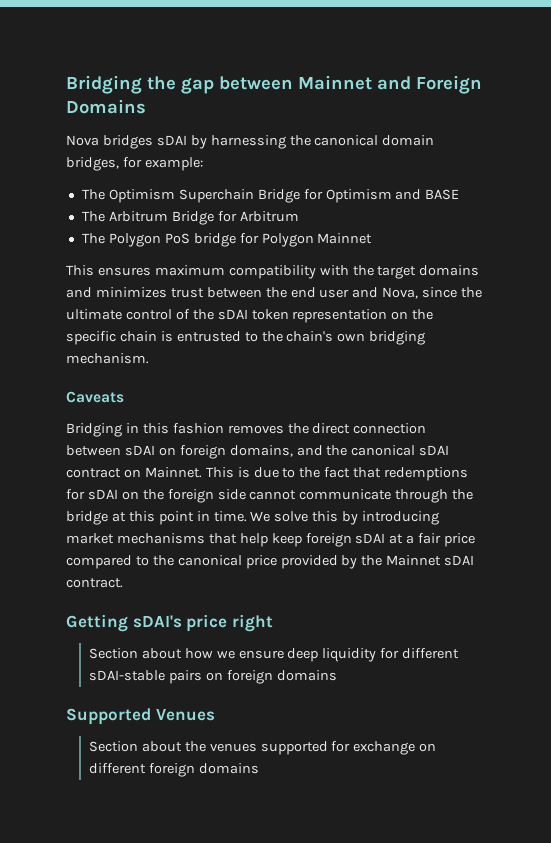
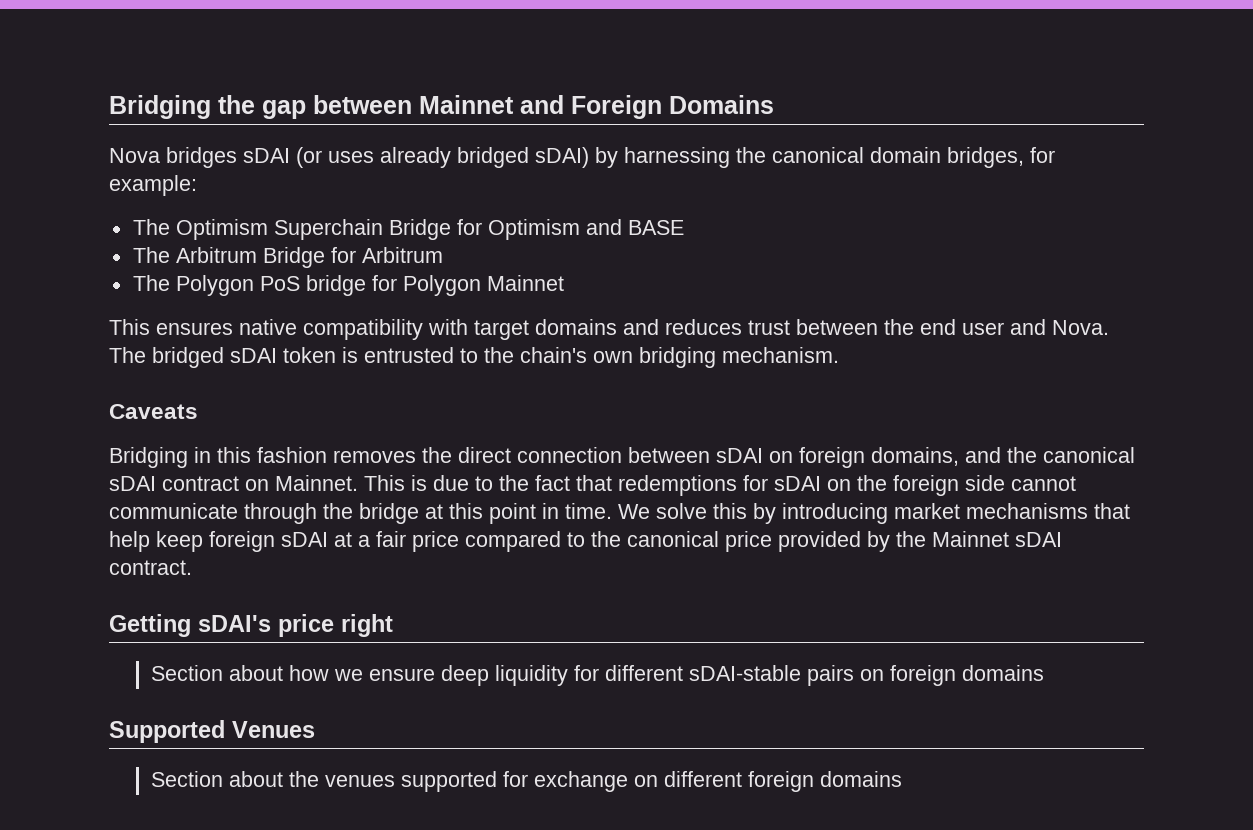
- Nova bridges sDAI by harnessing the canonical domain bridges, for example:
+ Nova bridges sDAI (or uses already bridged sDAI) by harnessing the canonical domain bridges, for example:
- This ensures maximum compatibility with the target domains and minimizes trust between the end user and Nova, since the ultimate control of the sDAI token representation on the specific chain is entrusted to the chain's own bridging mechanism.
+ This ensures native compatibility with target domains and reduces trust between the end user and Nova. The bridged sDAI token is entrusted to the chain's own bridging mechanism.

